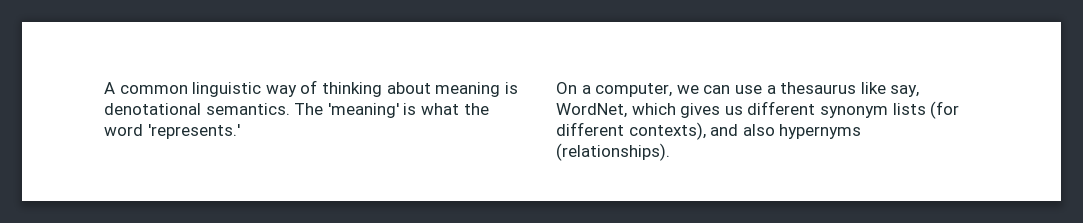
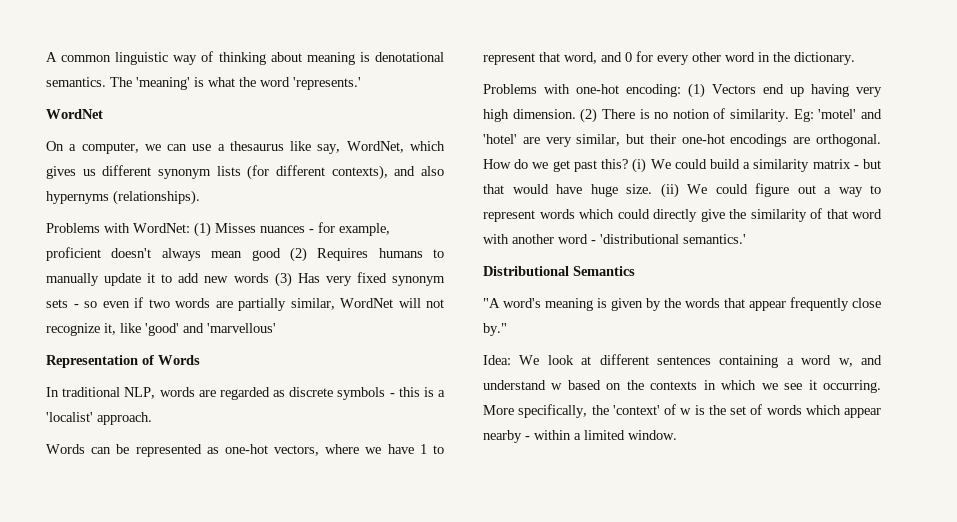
  The 'meaning' is what the word 'represents.'
+ WordNet
+ Problems with WordNet: (1) Misses nuances - for example, proficient doesn't always mean good (2) Requires humans to manually update it to add new words (3) Has very fixed synonym sets - so even if two words are partially similar, WordNet will not recognize it, like 'good' and 'marvellous'
+ Representation of Words
+ In traditional NLP, words are regarded as discrete symbols - this is a 'localist' approach.
+ Words can be represented as one-hot vectors, where we have 1 to represent that word, and 0 for every other word in the dictionary.
+ Problems with one-hot encoding: (1) Vectors end up having very high dimension. (2) There is no notion of similarity. Eg: 'motel' and 'hotel' are very similar, but their one-hot encodings are orthogonal. How do we get past this? (i) We could build a similarity matrix - but that would have huge size. (ii) We could figure out a way to represent words which could directly give the similarity of that word with another word - 'distributional semantics.'
+ Distributional Semantics
+ "A word's meaning is given by the words that appear frequently close by."
+ Idea: We look at different sentences containing a word w, and understand w based on the contexts in which we see it occurring. More specifically, the 'context' of w is the set of words which appear nearby - within a limited window.

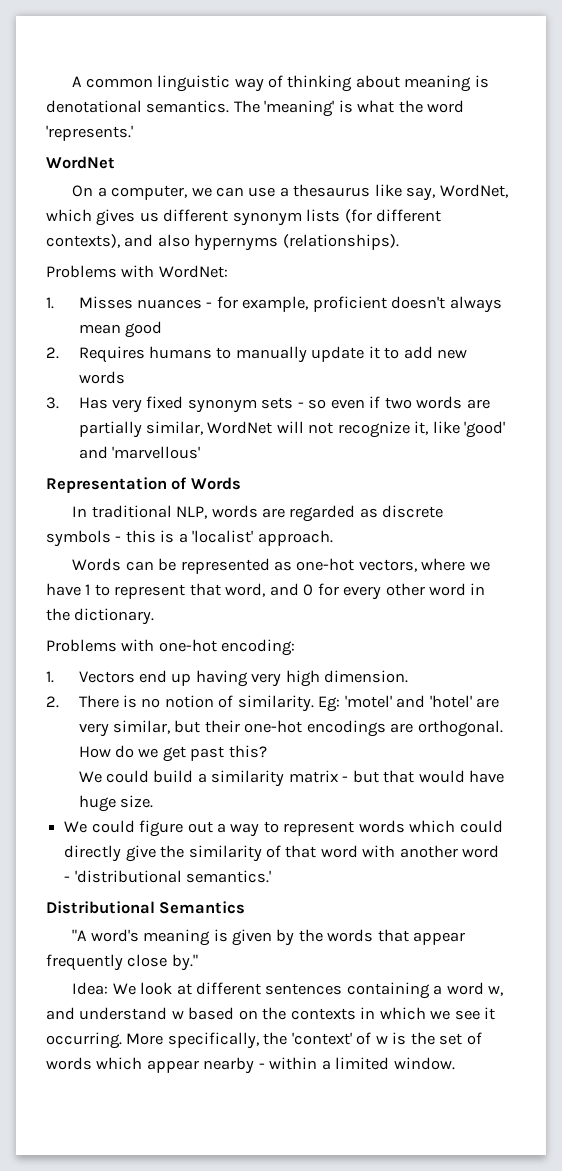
- Problems with WordNet: (1) Misses nuances - for example, proficient doesn't always mean good (2) Requires humans to manually update it to add new words (3) Has very fixed synonym sets - so even if two words are partially similar, WordNet will not recognize it, like 'good' and 'marvellous'
+ Problems with WordNet:
+ 1. Misses nuances - for example, proficient doesn't always mean good
+ 2. Requires humans to manually update it to add new words
+ 3. Has very fixed synonym sets - so even if two words are partially similar, WordNet will not recognize it, like 'good' and 'marvellous'
- Problems with one-hot encoding: (1) Vectors end up having very high dimension. (2) There is no notion of similarity.
+ Problems with one-hot encoding:
+ 1. Vectors end up having very high dimension.
+ 2. There is no notion of similarity.
- How do we get past this? (i) We could build a similarity matrix - but that would have huge size. (ii) We could figure out a way to represent words which could directly give the similarity of that word with another word - 'distributional semantics.'
+ How do we get past this?
+ We could build a similarity matrix - but that would have huge size.
+ We could figure out a way to represent words which could directly give the similarity of that word with another word - 'distributional semantics.'

